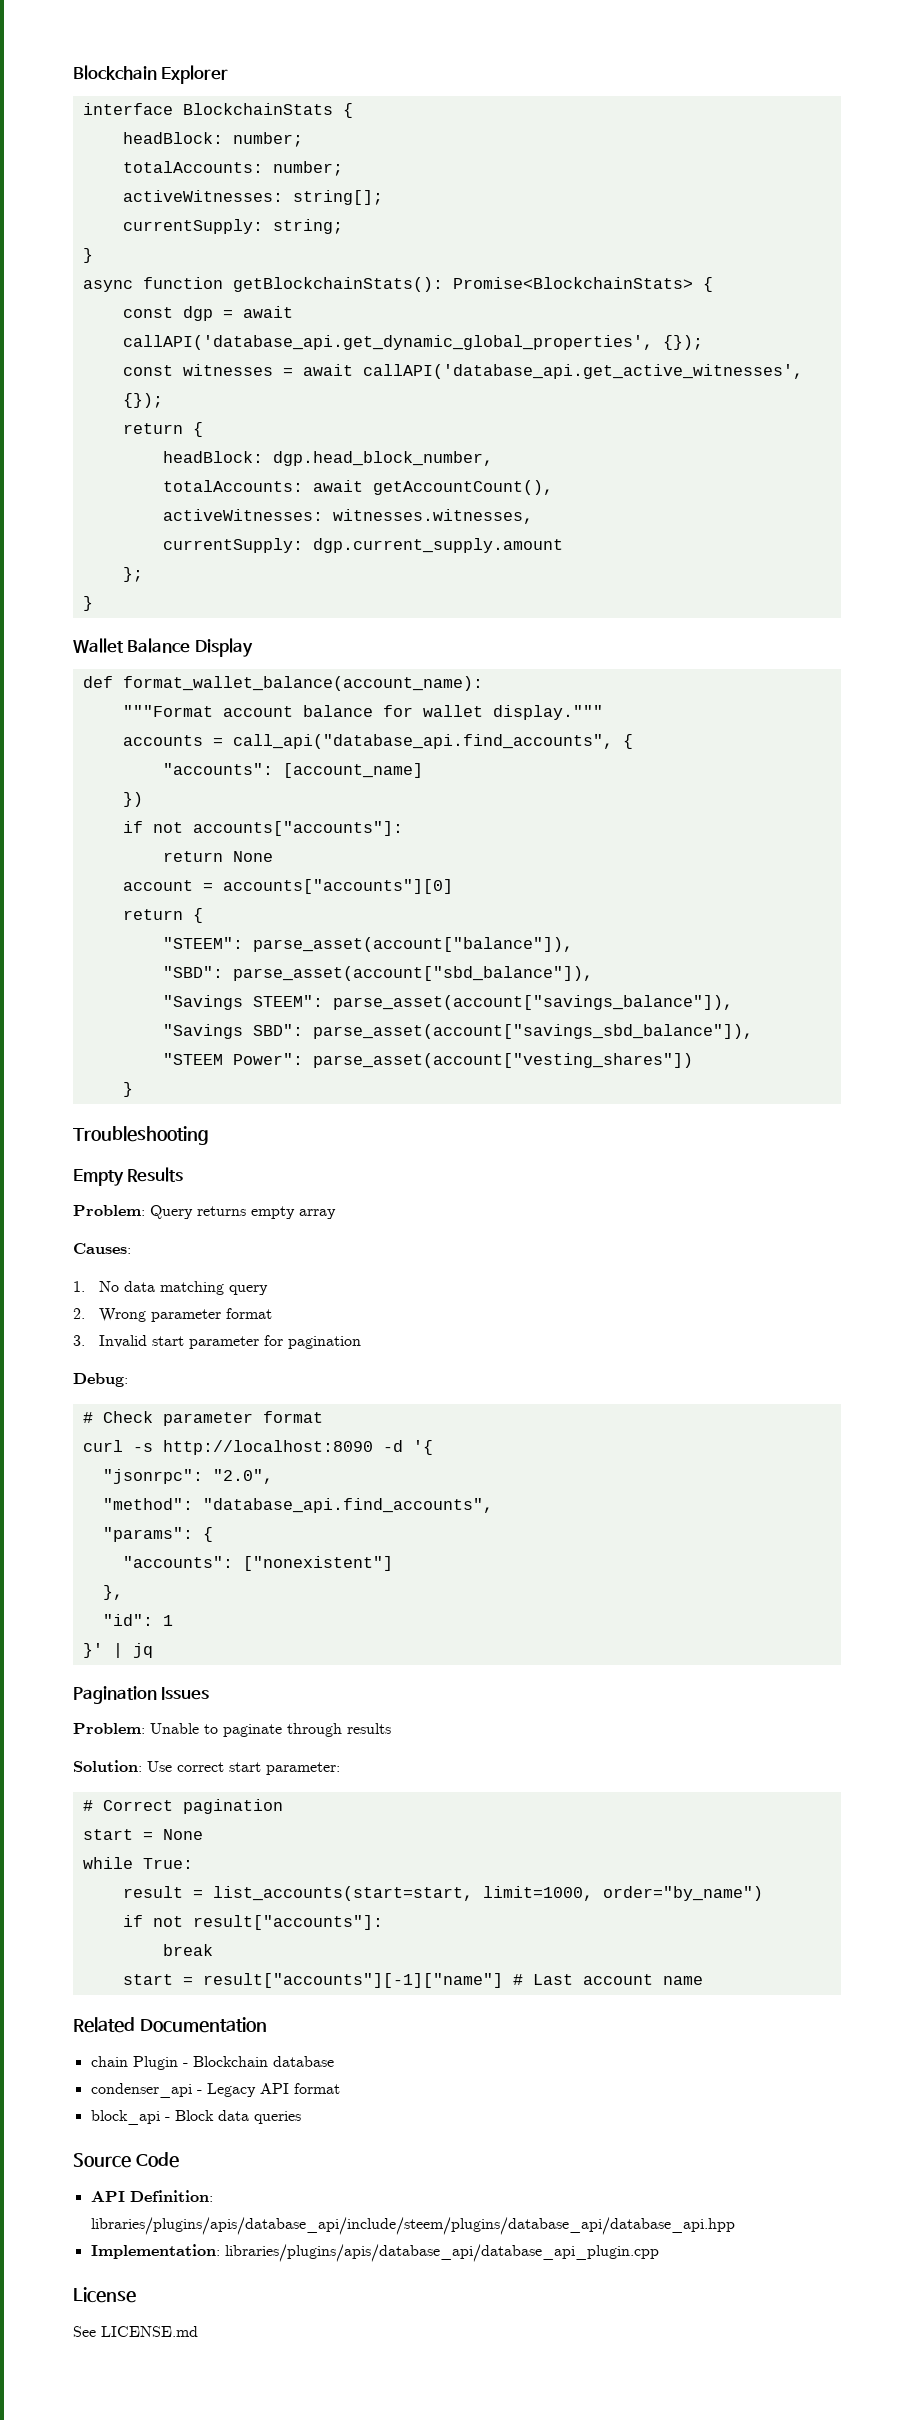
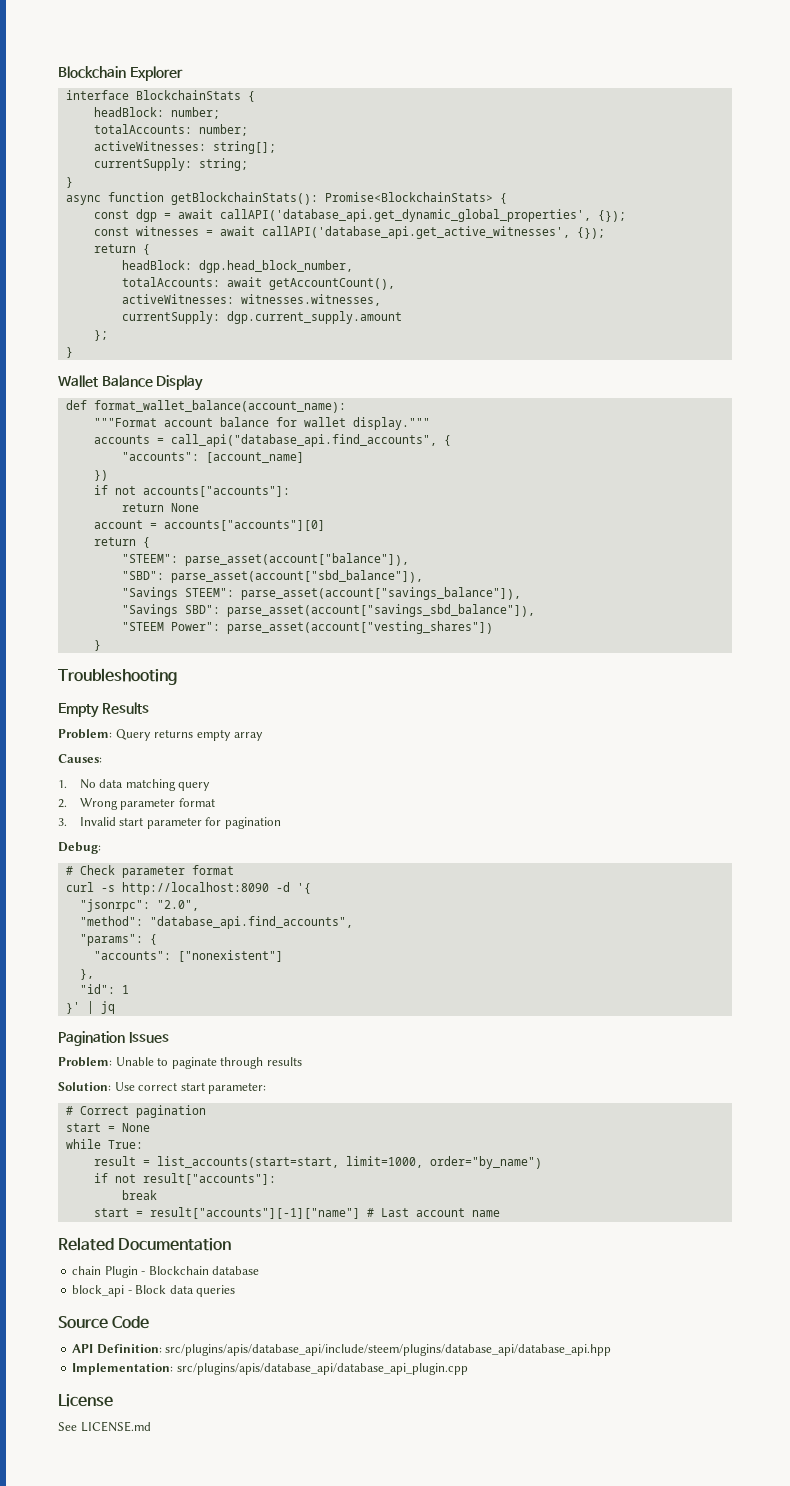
- condenser_api - Legacy API format
- API Definition: libraries/plugins/apis/database_api/include/steem/plugins/database_api/database_api.hpp
+ API Definition: src/plugins/apis/database_api/include/steem/plugins/database_api/database_api.hpp
- Implementation: libraries/plugins/apis/database_api/database_api_plugin.cpp
+ Implementation: src/plugins/apis/database_api/database_api_plugin.cpp

